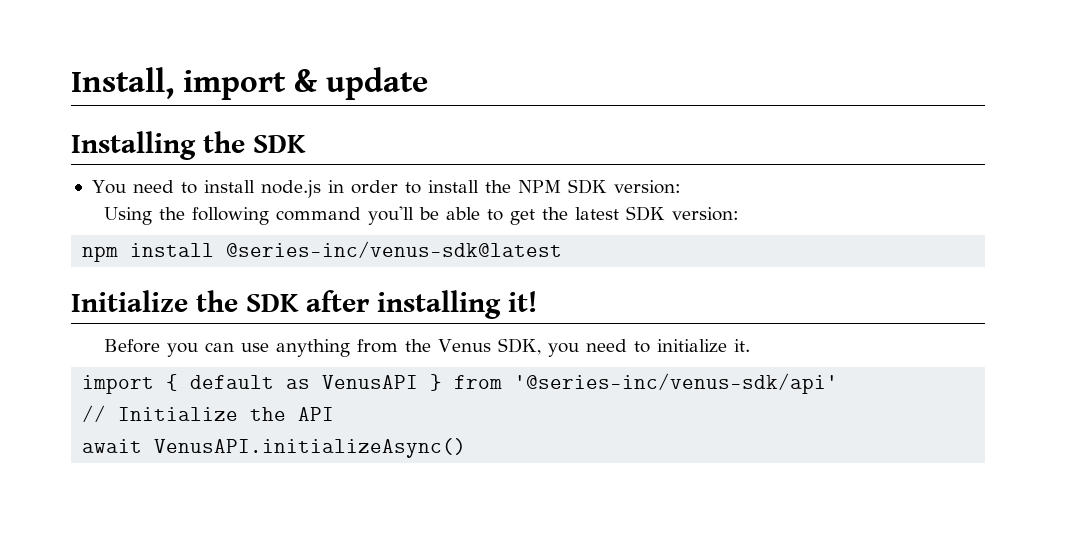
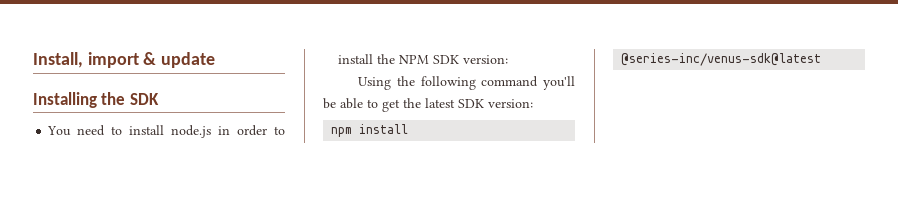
- Initialize the SDK after installing it!
- Before you can use anything from the Venus SDK, you need to initialize it.
- import { default as VenusAPI } from '@series-inc/venus-sdk/api'
- // Initialize the API
- await VenusAPI.initializeAsync()

